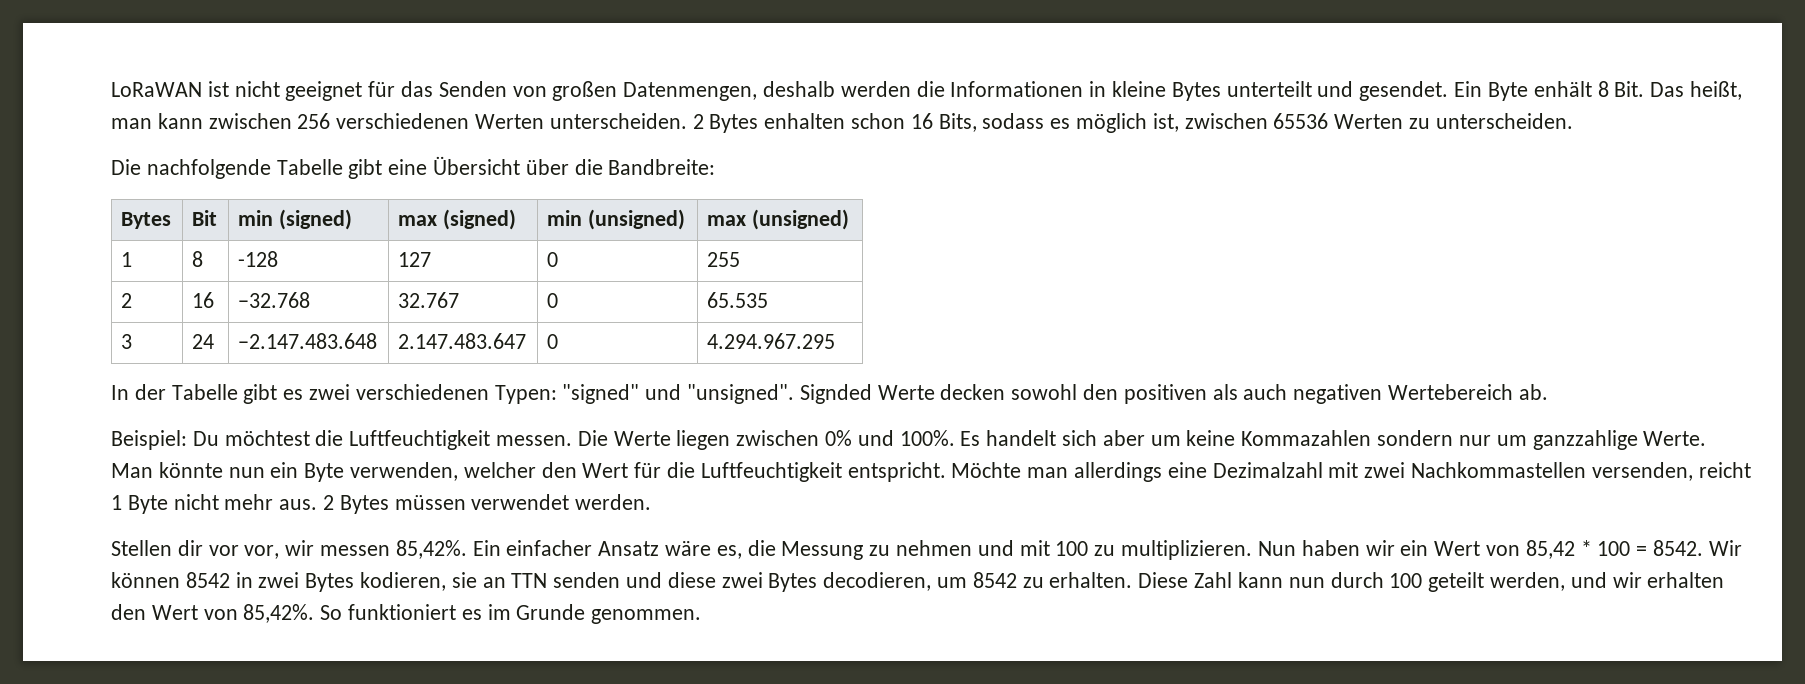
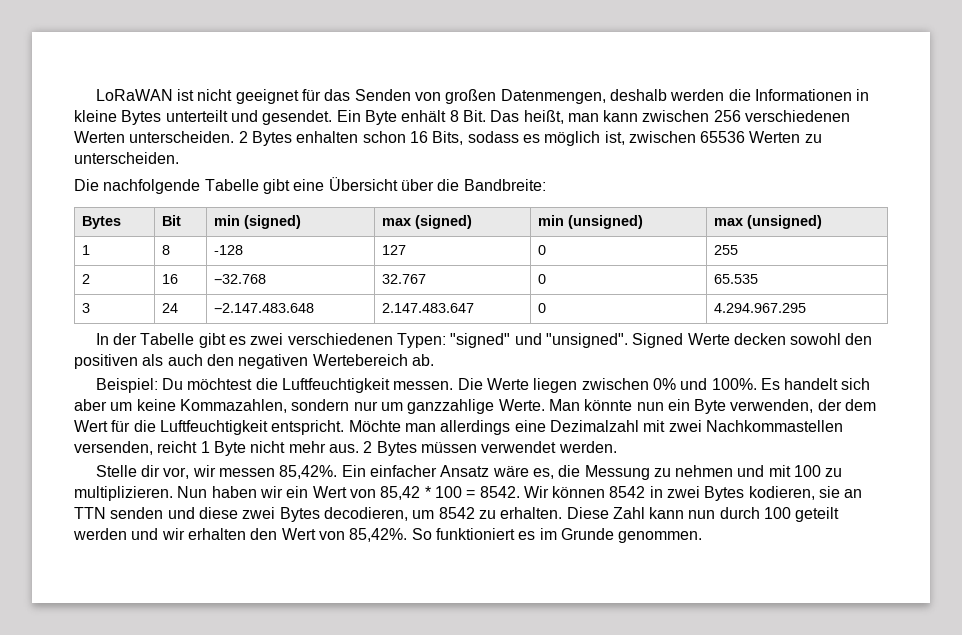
- Signded Werte decken sowohl den positiven als auch negativen Wertebereich ab.
+ Signed Werte decken sowohl den positiven als auch den negativen Wertebereich ab.
- Es handelt sich aber um keine Kommazahlen sondern nur um ganzzahlige Werte.
+ Es handelt sich aber um keine Kommazahlen, sondern nur um ganzzahlige Werte.
- Man könnte nun ein Byte verwenden, welcher den Wert für die Luftfeuchtigkeit entspricht.
+ Man könnte nun ein Byte verwenden, der dem Wert für die Luftfeuchtigkeit entspricht.
- Stellen dir vor vor, wir messen 85,42%.
+ Stelle dir vor, wir messen 85,42%.
- Diese Zahl kann nun durch 100 geteilt werden, und wir erhalten den Wert von 85,42%.
+ Diese Zahl kann nun durch 100 geteilt werden und wir erhalten den Wert von 85,42%.

